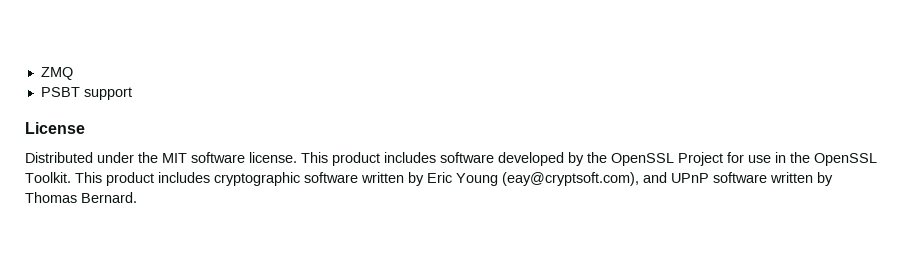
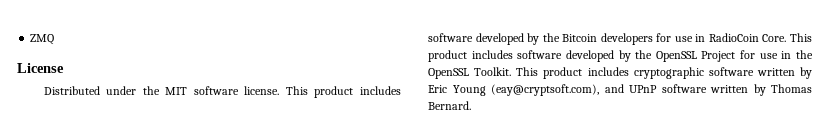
- PSBT support
- This product includes software developed by the OpenSSL Project for use in the OpenSSL Toolkit.
+ This product includes software developed by the Bitcoin developers for use in RadioCoin Core. This product includes software developed by the OpenSSL Project for use in the OpenSSL Toolkit.

